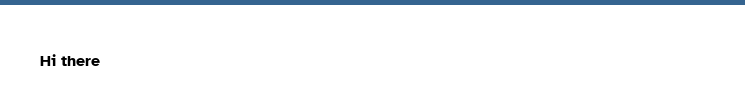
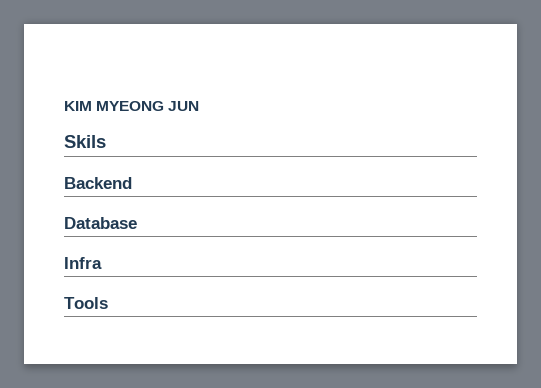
- Hi there
+ KIM MYEONG JUN
+ Skils
+ Backend
+ Database
+ Infra
+ Tools

